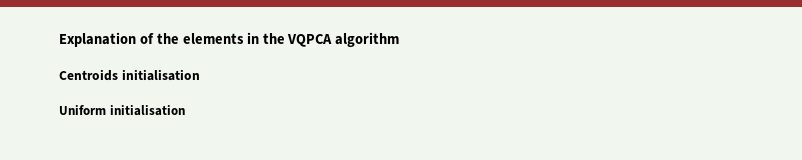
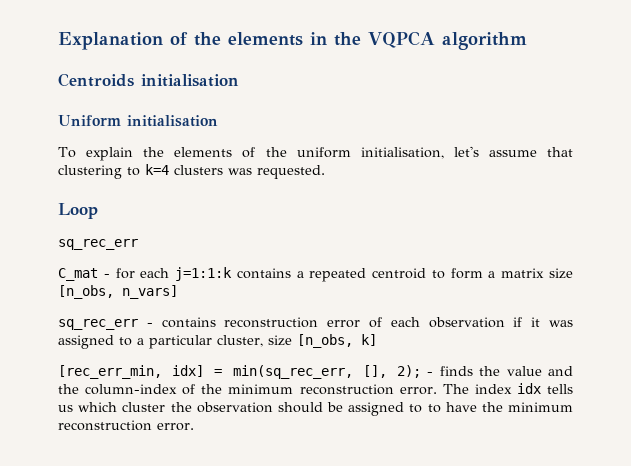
+ To explain the elements of the uniform initialisation, let's assume that clustering to k=4 clusters was requested.
+ Loop
+ sq_rec_err
+ C_mat - for each j=1:1:k contains a repeated centroid to form a matrix size [n_obs, n_vars]
+ sq_rec_err - contains reconstruction error of each observation if it was assigned to a particular cluster, size [n_obs, k]
+ [rec_err_min, idx] = min(sq_rec_err, [], 2); - finds the value and the column-index of the minimum reconstruction error. The index idx tells us which cluster the observation should be assigned to to have the minimum reconstruction error.

